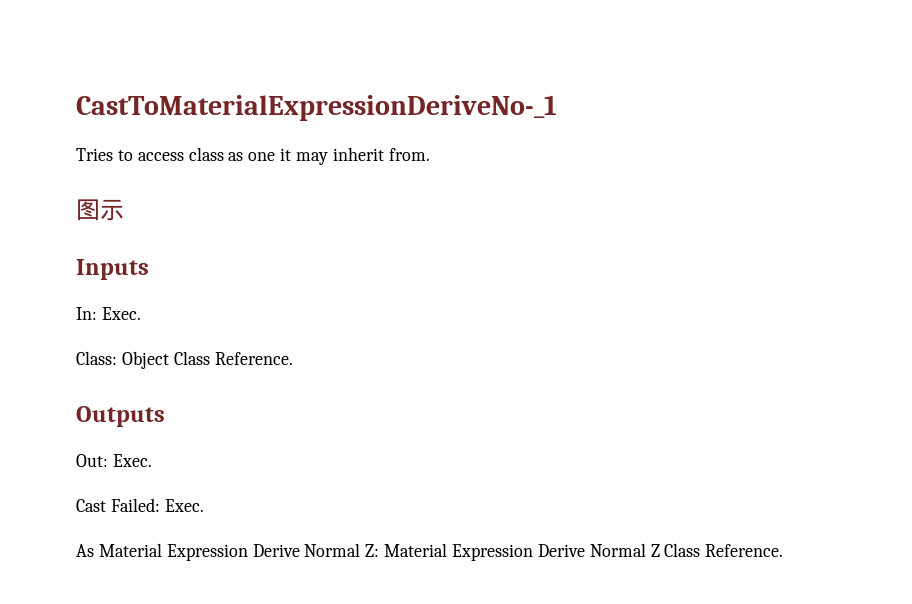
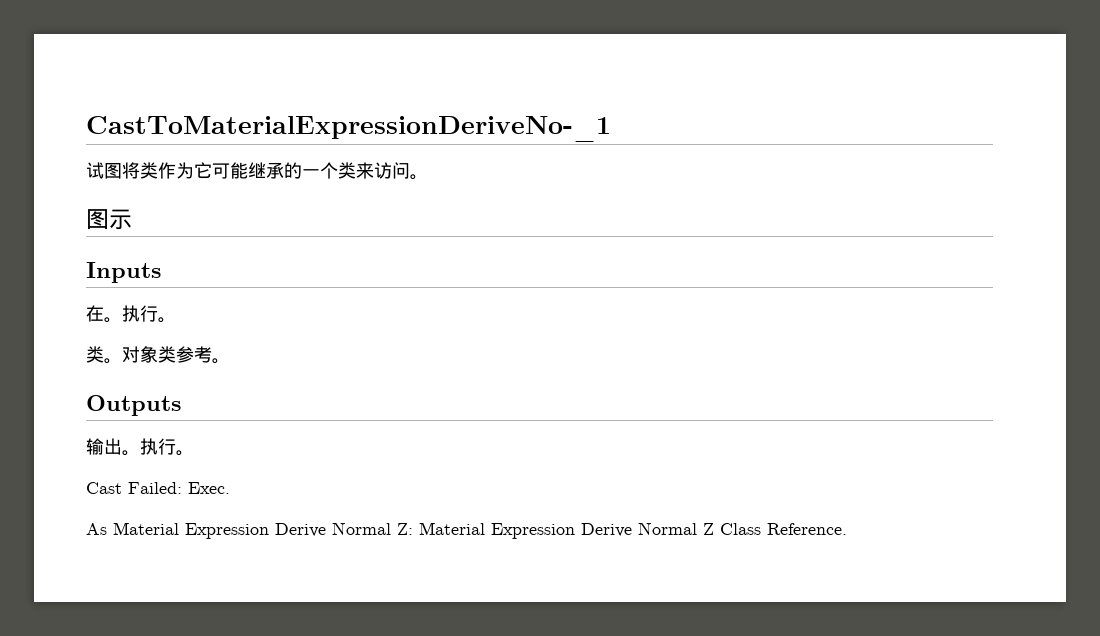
- Tries to access class as one it may inherit from.
+ 试图将类作为它可能继承的一个类来访问。
  图示
  Inputs
- In: Exec.
- Class: Object Class Reference.
+ 在。执行。
+ 类。对象类参考。
  Outputs
- Out: Exec.
+ 输出。执行。

